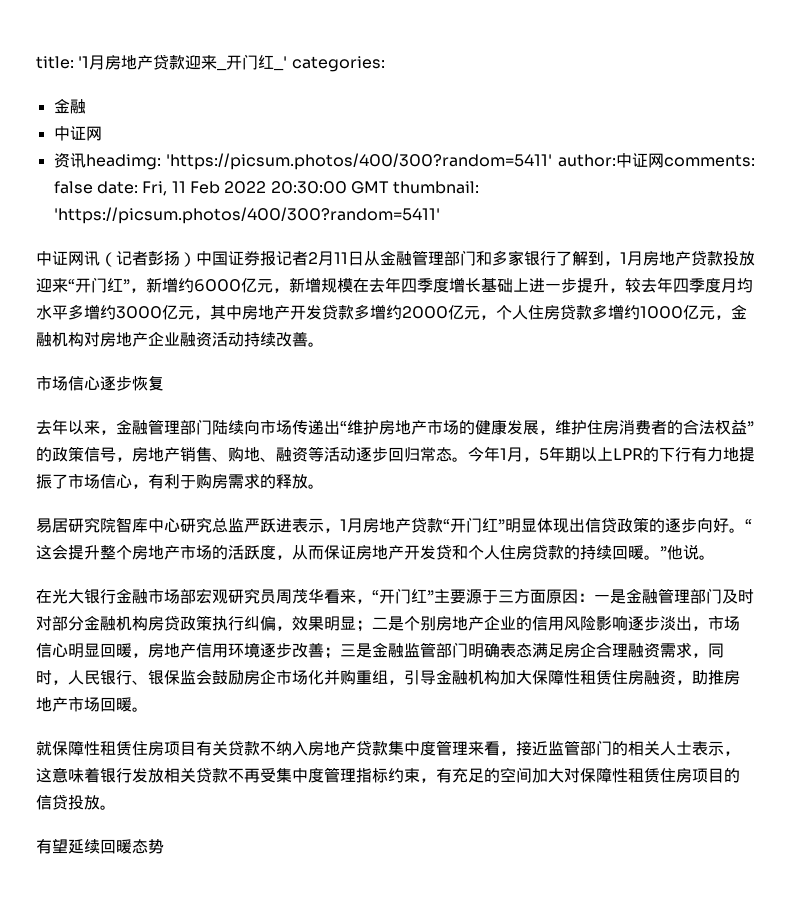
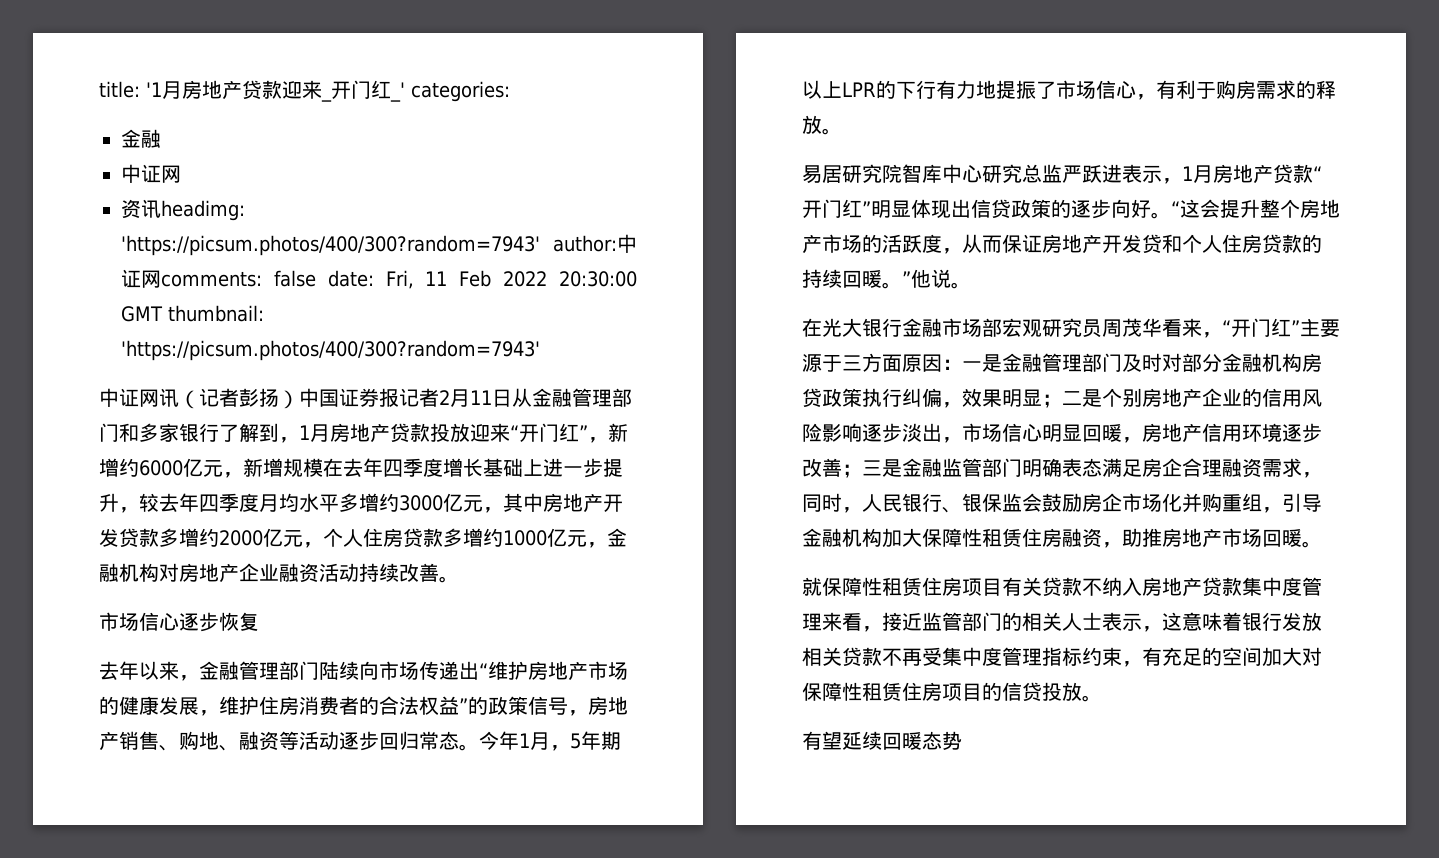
- 资讯headimg: 'https://picsum.photos/400/300?random=5411' author:中证网comments: false date: Fri, 11 Feb 2022 20:30:00 GMT thumbnail: 'https://picsum.photos/400/300?random=5411'
+ 资讯headimg: 'https://picsum.photos/400/300?random=7943' author:中证网comments: false date: Fri, 11 Feb 2022 20:30:00 GMT thumbnail: 'https://picsum.photos/400/300?random=7943'

